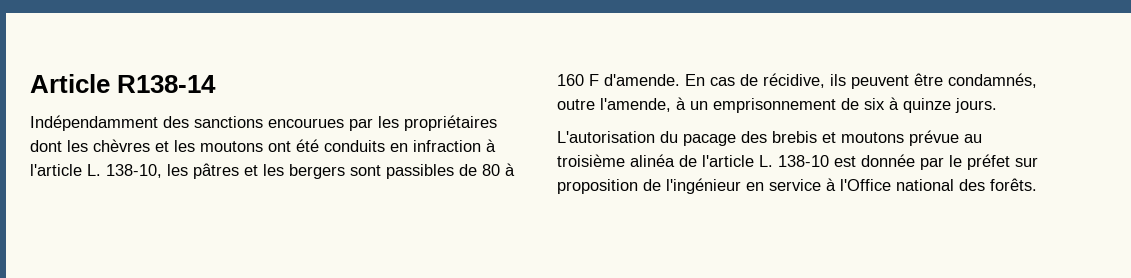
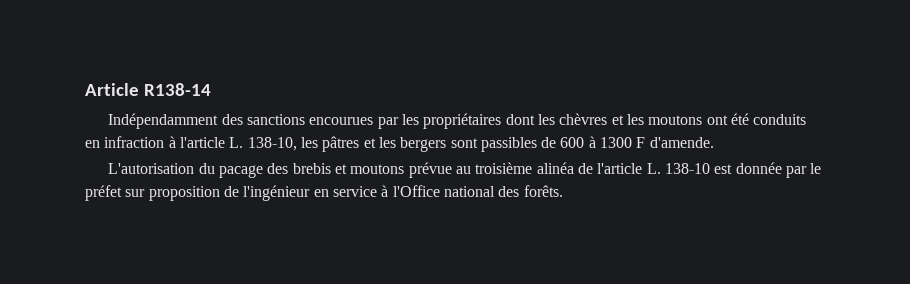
- Indépendamment des sanctions encourues par les propriétaires dont les chèvres et les moutons ont été conduits en infraction à l'article L. 138-10, les pâtres et les bergers sont passibles de 80 à 160 F d'amende. En cas de récidive, ils peuvent être condamnés, outre l'amende, à un emprisonnement de six à quinze jours.
+ Indépendamment des sanctions encourues par les propriétaires dont les chèvres et les moutons ont été conduits en infraction à l'article L. 138-10, les pâtres et les bergers sont passibles de 600 à 1300 F d'amende.

